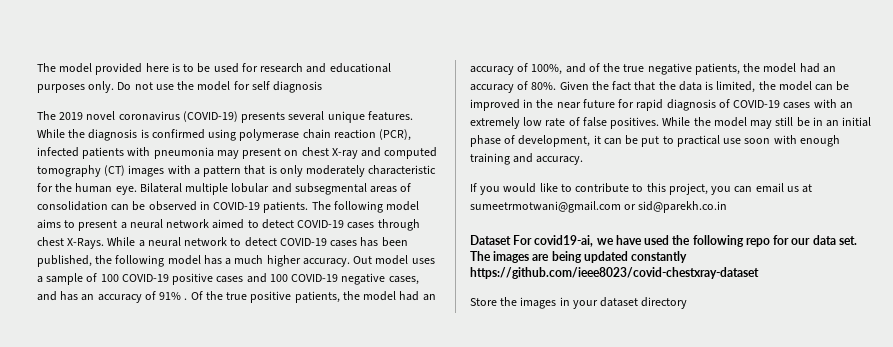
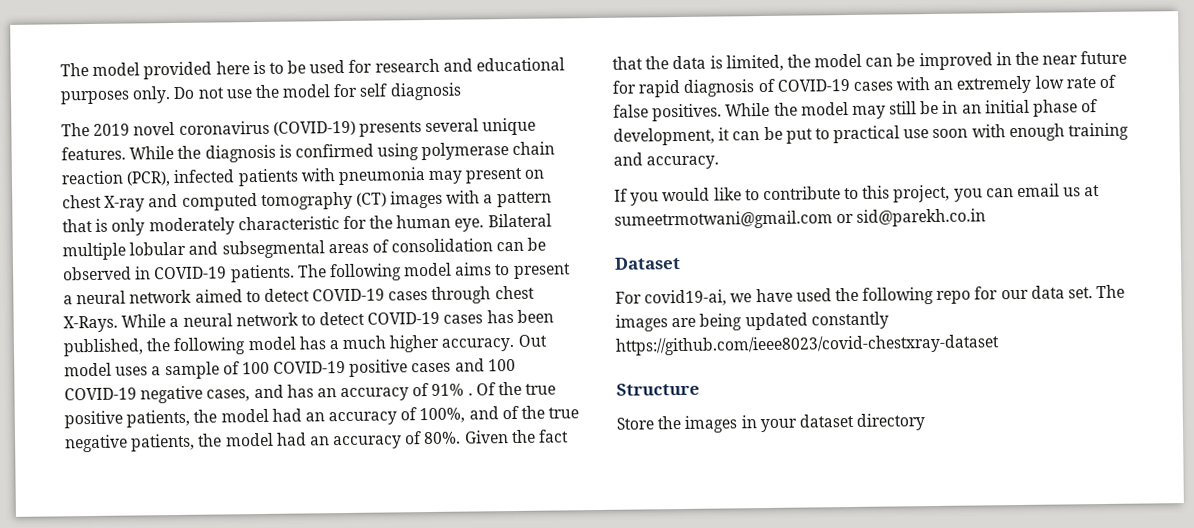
- Dataset For covid19-ai, we have used the following repo for our data set.
+ Dataset
+ For covid19-ai, we have used the following repo for our data set.
+ Structure

